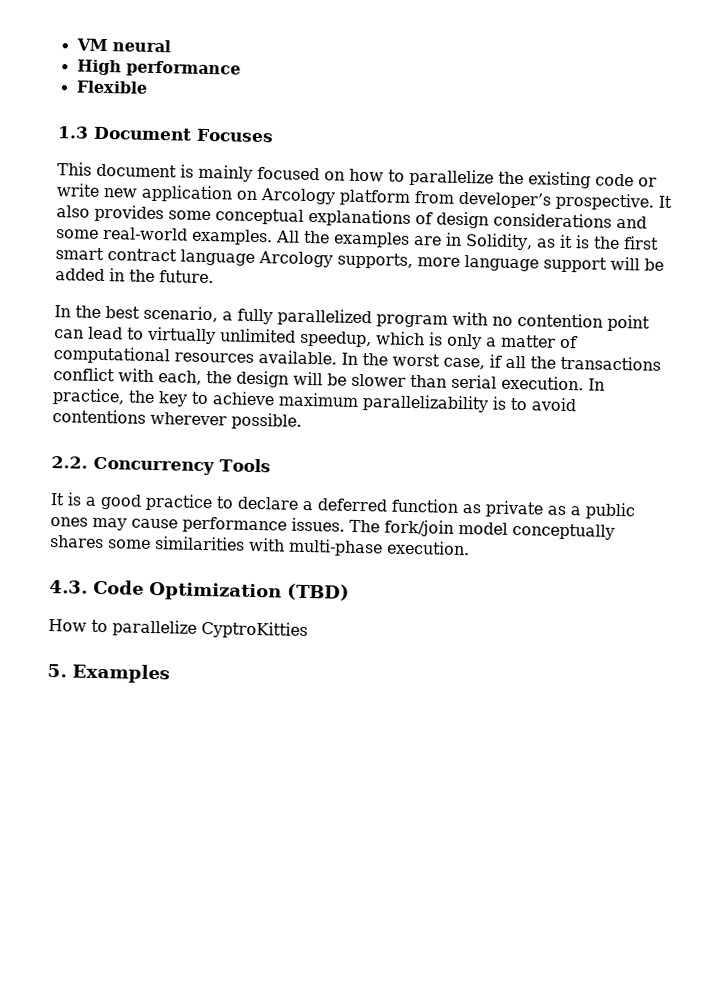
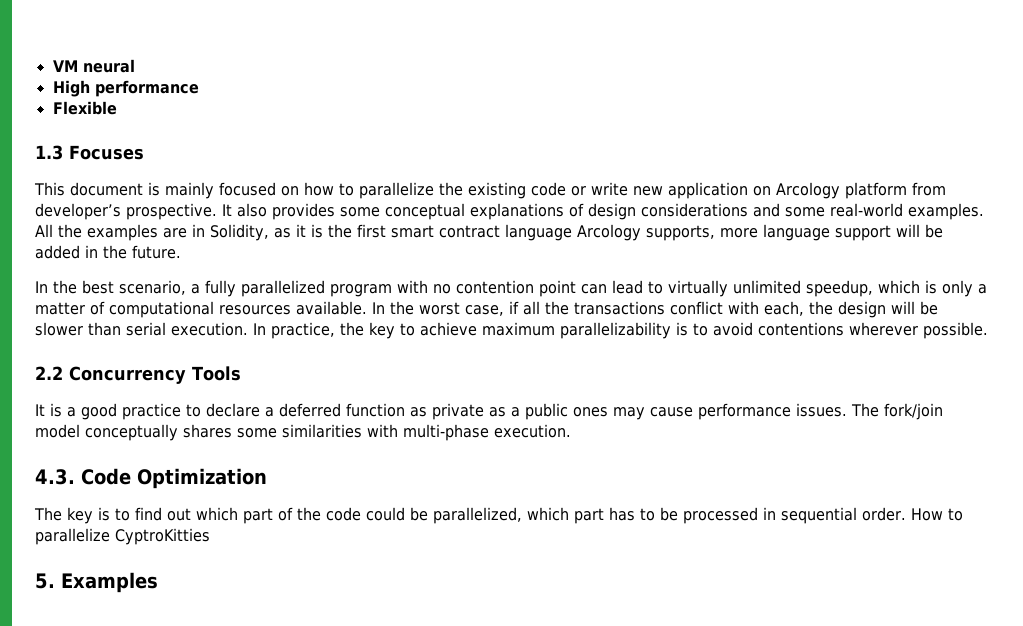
- 1.3 Document Focuses
+ 1.3 Focuses
- 2.2. Concurrency Tools
+ 2.2 Concurrency Tools
- 4.3. Code Optimization (TBD)
- How to parallelize CyptroKitties
+ 4.3. Code Optimization
+ The key is to find out which part of the code could be parallelized, which part has to be processed in sequential order. How to parallelize CyptroKitties

